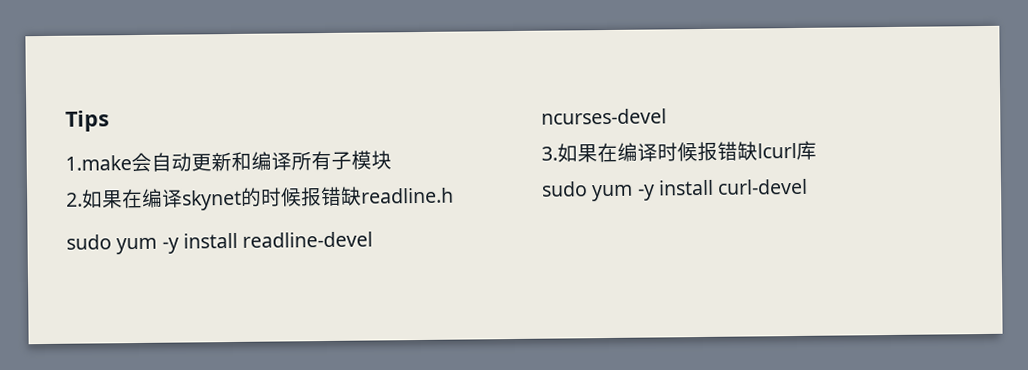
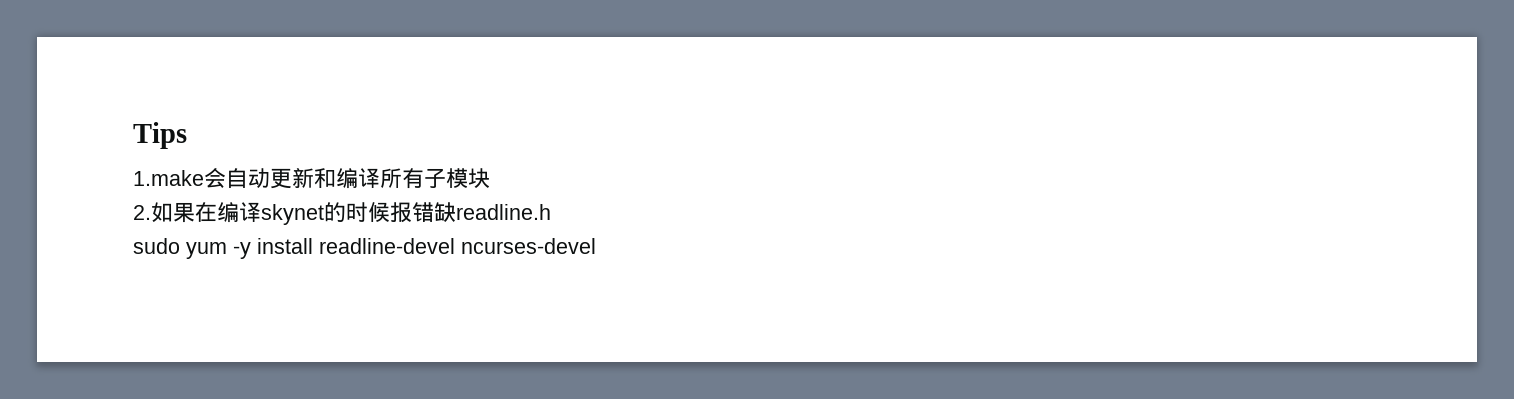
- 3.如果在编译时候报错缺lcurl库
- sudo yum -y install curl-devel

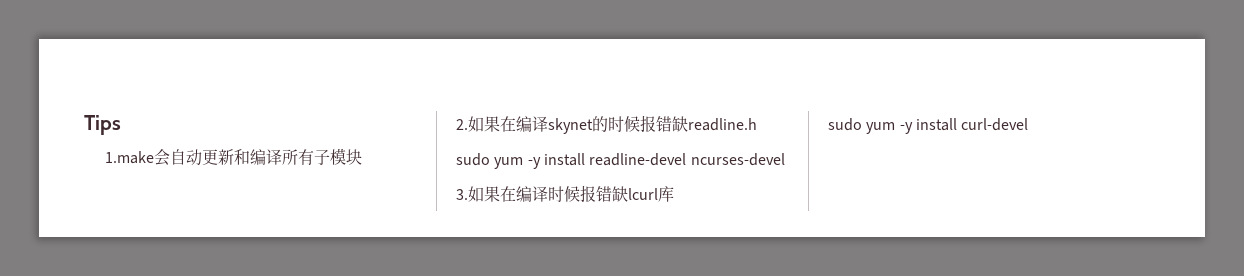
+ 3.如果在编译时候报错缺lcurl库
+ sudo yum -y install curl-devel

